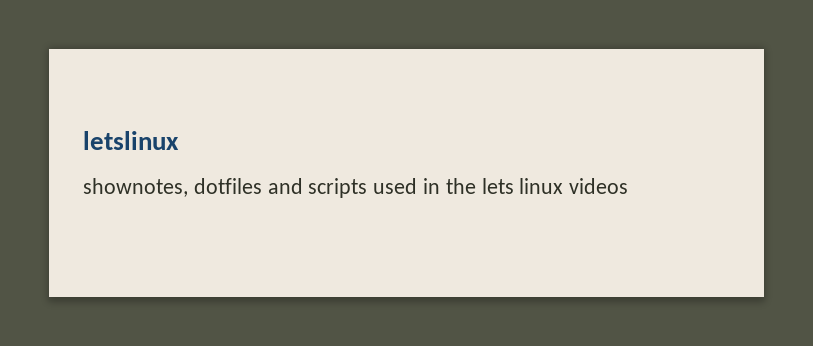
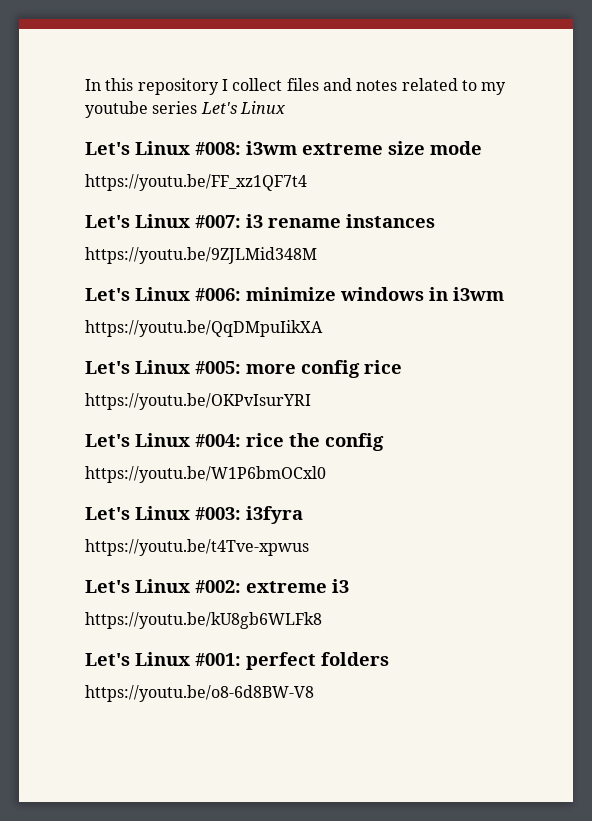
- letslinux
- shownotes, dotfiles and scripts used in the lets linux videos
+ In this repository I collect files and notes related to my youtube series Let's Linux
+ Let's Linux #008: i3wm extreme size mode
+ https://youtu.be/FF_xz1QF7t4
+ Let's Linux #007: i3 rename instances
+ https://youtu.be/9ZJLMid348M
+ Let's Linux #006: minimize windows in i3wm
+ https://youtu.be/QqDMpuIikXA
+ Let's Linux #005: more config rice
+ https://youtu.be/OKPvIsurYRI
+ Let's Linux #004: rice the config
+ https://youtu.be/W1P6bmOCxl0
+ Let's Linux #003: i3fyra
+ https://youtu.be/t4Tve-xpwus
+ Let's Linux #002: extreme i3
+ https://youtu.be/kU8gb6WLFk8
+ Let's Linux #001: perfect folders
+ https://youtu.be/o8-6d8BW-V8

